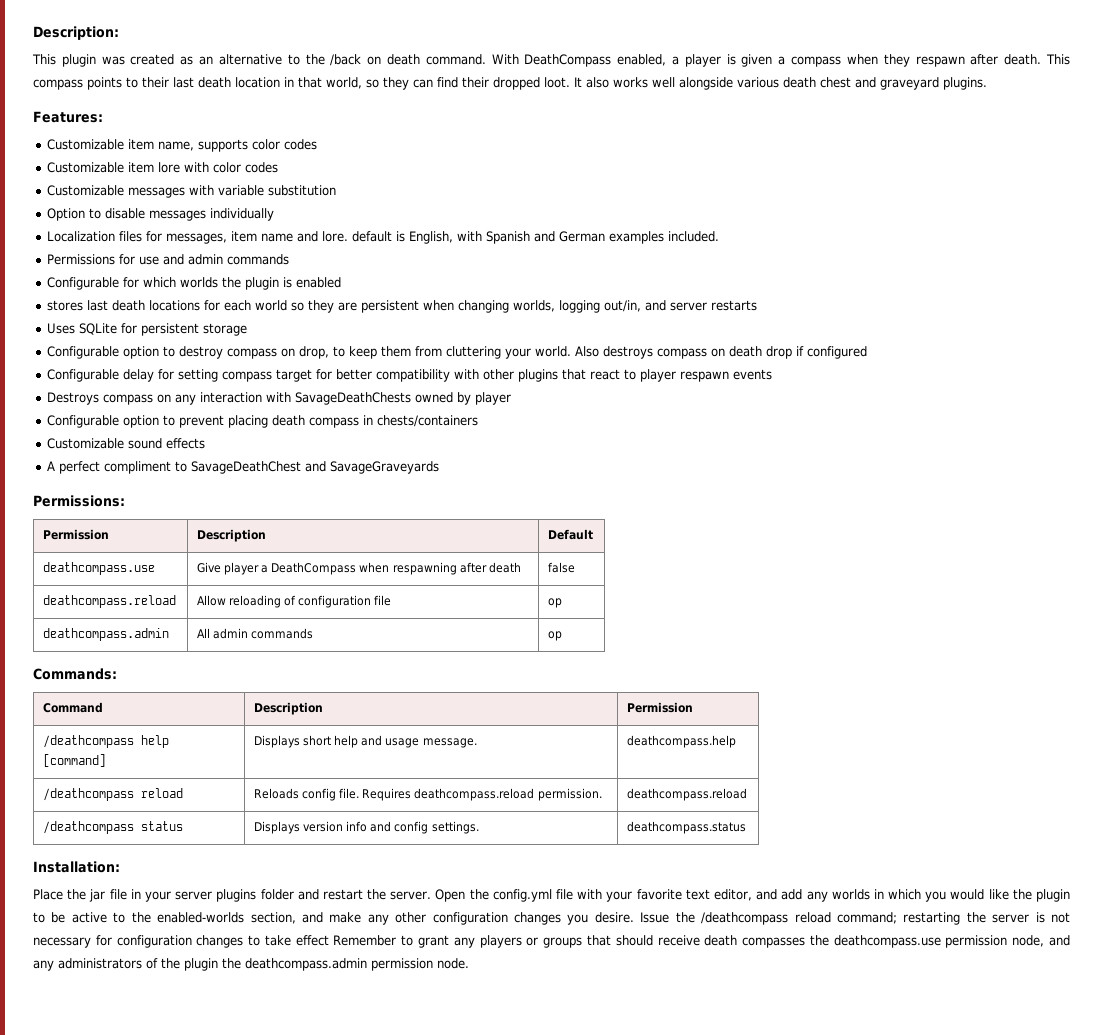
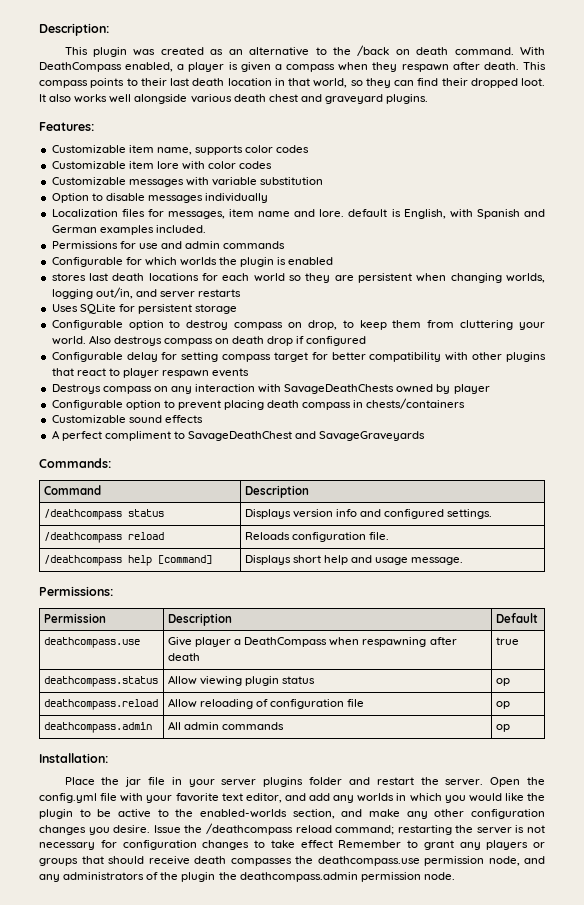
+ Commands:
+ Command | Description
+ /deathcompass status | Displays version info and configured settings.
+ /deathcompass reload | Reloads configuration file.
+ /deathcompass help [command] | Displays short help and usage message.
- deathcompass.use | Give player a DeathCompass when respawning after death | false
+ deathcompass.use | Give player a DeathCompass when respawning after death | true
+ deathcompass.status | Allow viewing plugin status | op
- Commands:
- Command | Description | Permission
- /deathcompass help [command] | Displays short help and usage message. | deathcompass.help
- /deathcompass reload | Reloads config file. Requires deathcompass.reload permission. | deathcompass.reload
- /deathcompass status | Displays version info and config settings. | deathcompass.status

